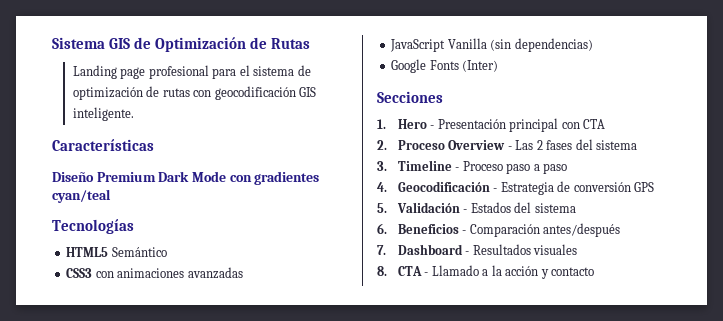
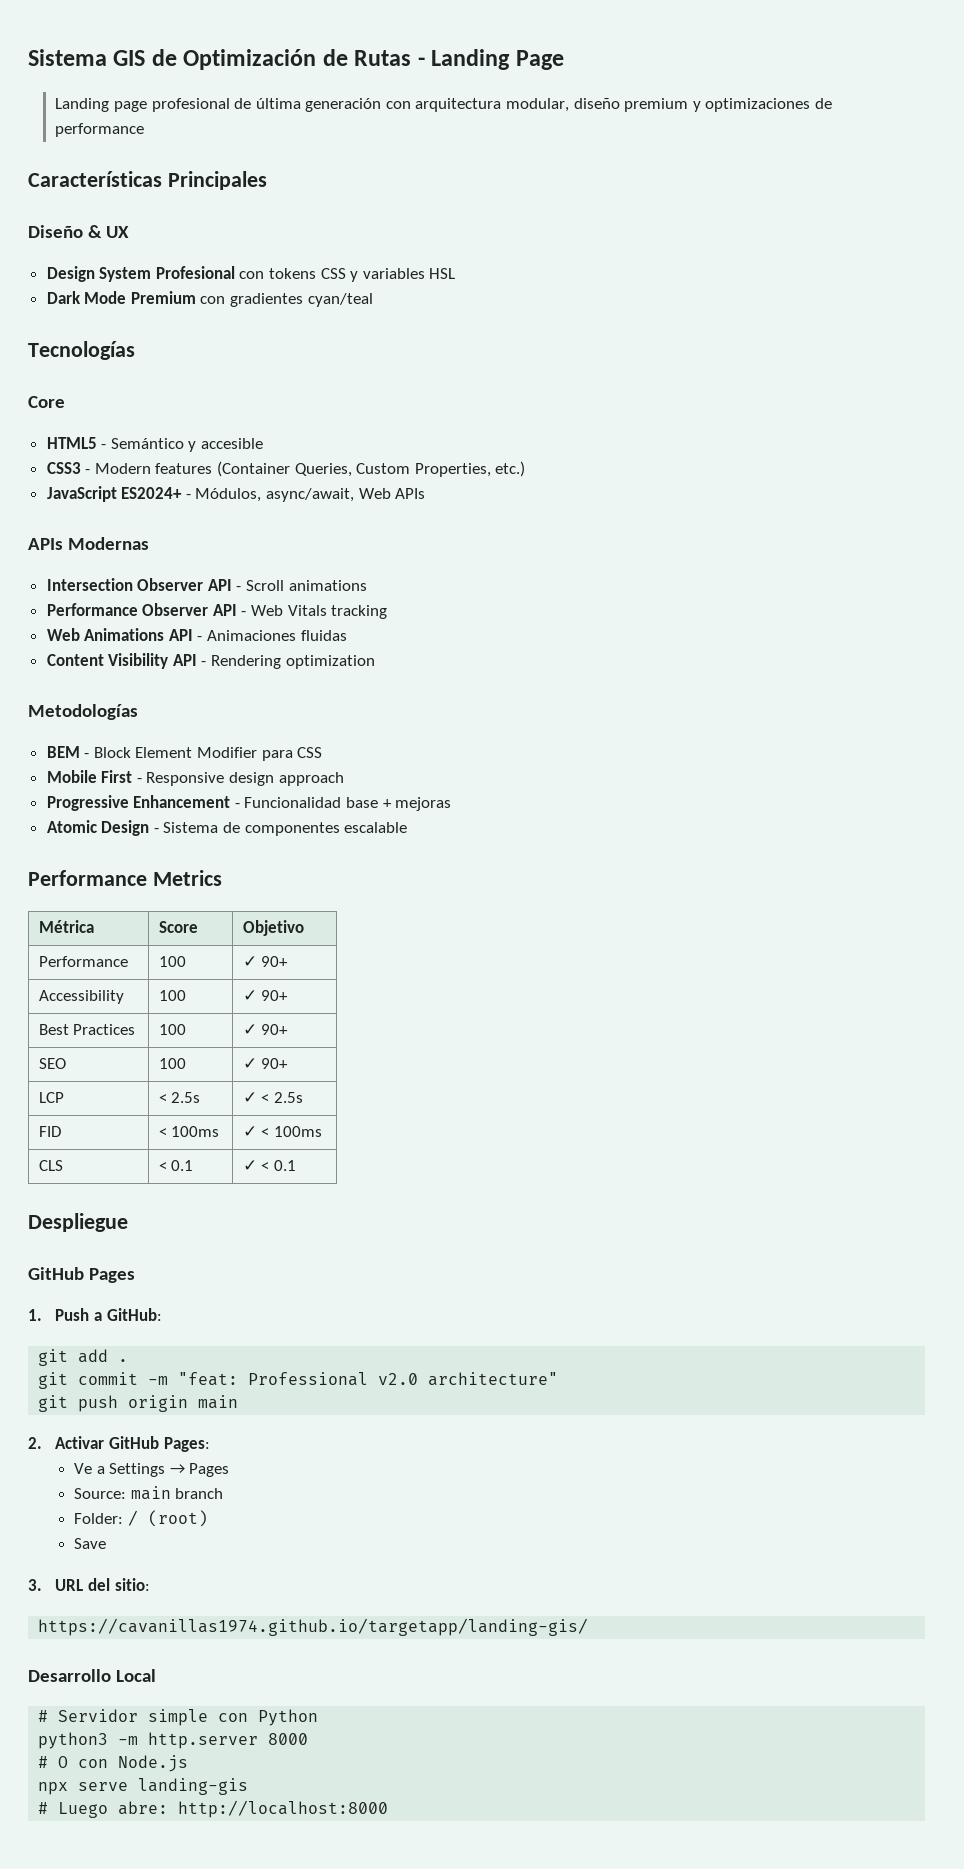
- Sistema GIS de Optimización de Rutas
+ Sistema GIS de Optimización de Rutas - Landing Page
- Landing page profesional para el sistema de optimización de rutas con geocodificación GIS inteligente.
+ Landing page profesional de última generación con arquitectura modular, diseño premium y optimizaciones de performance
- Características
+ Características Principales
- Diseño Premium Dark Mode con gradientes cyan/teal
+ Diseño & UX
+ Design System Profesional con tokens CSS y variables HSL
+ Dark Mode Premium con gradientes cyan/teal
+ Core
- HTML5 Semántico
+ HTML5 - Semántico y accesible
- CSS3 con animaciones avanzadas
- JavaScript Vanilla (sin dependencias)
- Google Fonts (Inter)
- Secciones
- 1. Hero - Presentación principal con CTA
- 2. Proceso Overview - Las 2 fases del sistema
- 3. Timeline - Proceso paso a paso
- 4. Geocodificación - Estrategia de conversión GPS
- 5. Validación - Estados del sistema
- 6. Beneficios - Comparación antes/después
- 7. Dashboard - Resultados visuales
- 8. CTA - Llamado a la acción y contacto
+ CSS3 - Modern features (Container Queries, Custom Properties, etc.)
+ JavaScript ES2024+ - Módulos, async/await, Web APIs
+ APIs Modernas
+ Intersection Observer API - Scroll animations
+ Performance Observer API - Web Vitals tracking
+ Web Animations API - Animaciones fluidas
+ Content Visibility API - Rendering optimization
+ Metodologías
+ BEM - Block Element Modifier para CSS
+ Mobile First - Responsive design approach
+ Progressive Enhancement - Funcionalidad base + mejoras
+ Atomic Design - Sistema de componentes escalable
+ Performance Metrics
+ Métrica | Score | Objetivo
+ Performance | 100 | ✓ 90+
+ Accessibility | 100 | ✓ 90+
+ Best Practices | 100 | ✓ 90+
+ SEO | 100 | ✓ 90+
+ LCP | < 2.5s | ✓ < 2.5s
+ FID | < 100ms | ✓ < 100ms
+ CLS | < 0.1 | ✓ < 0.1
+ Despliegue
+ GitHub Pages
+ 1. Push a GitHub:
+ git add .
+ git commit -m "feat: Professional v2.0 architecture"
+ git push origin main
+ 2. Activar GitHub Pages:
+ Ve a Settings → Pages
+ Source: main branch
+ Folder: / (root)
+ Save
+ 3. URL del sitio:
+ https://cavanillas1974.github.io/targetapp/landing-gis/
+ Desarrollo Local
+ # Servidor simple con Python
+ python3 -m http.server 8000
+ # O con Node.js
+ npx serve landing-gis
+ # Luego abre: http://localhost:8000

